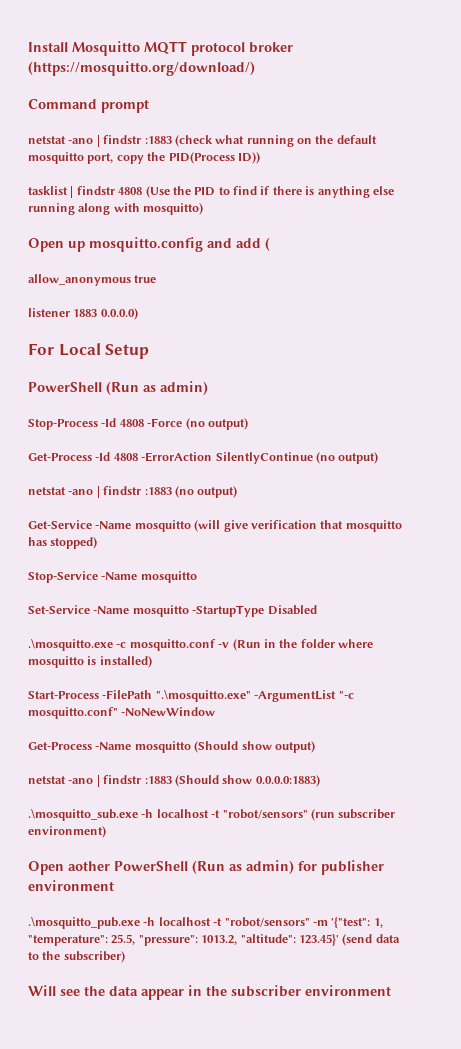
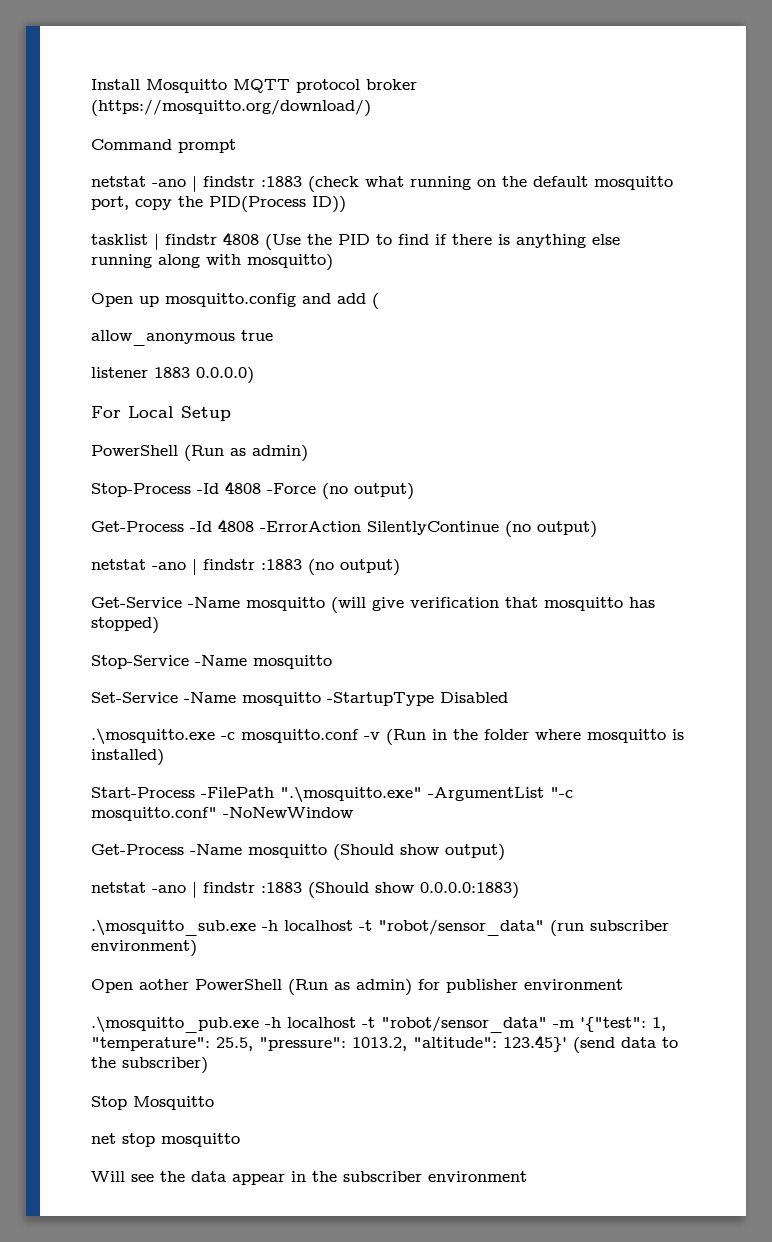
- .\mosquitto_sub.exe -h localhost -t "robot/sensors" (run subscriber environment)
+ .\mosquitto_sub.exe -h localhost -t "robot/sensor_data" (run subscriber environment)
- .\mosquitto_pub.exe -h localhost -t "robot/sensors" -m '{"test": 1, "temperature": 25.5, "pressure": 1013.2, "altitude": 123.45}' (send data to the subscriber)
+ .\mosquitto_pub.exe -h localhost -t "robot/sensor_data" -m '{"test": 1, "temperature": 25.5, "pressure": 1013.2, "altitude": 123.45}' (send data to the subscriber)
+ Stop Mosquitto
+ net stop mosquitto

